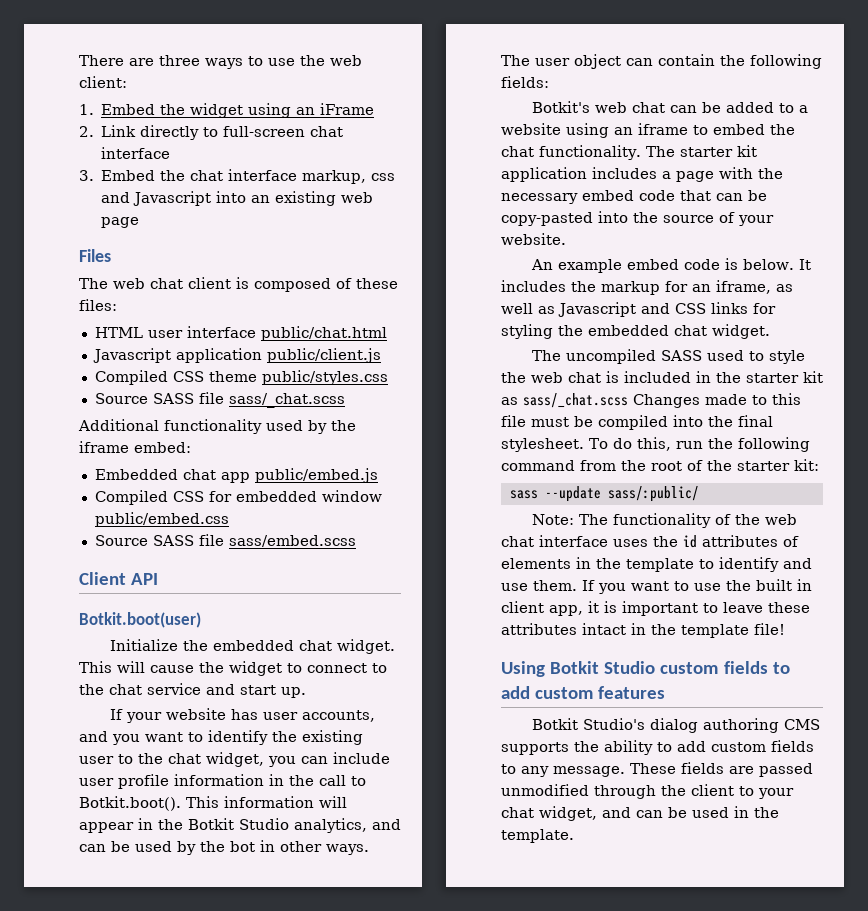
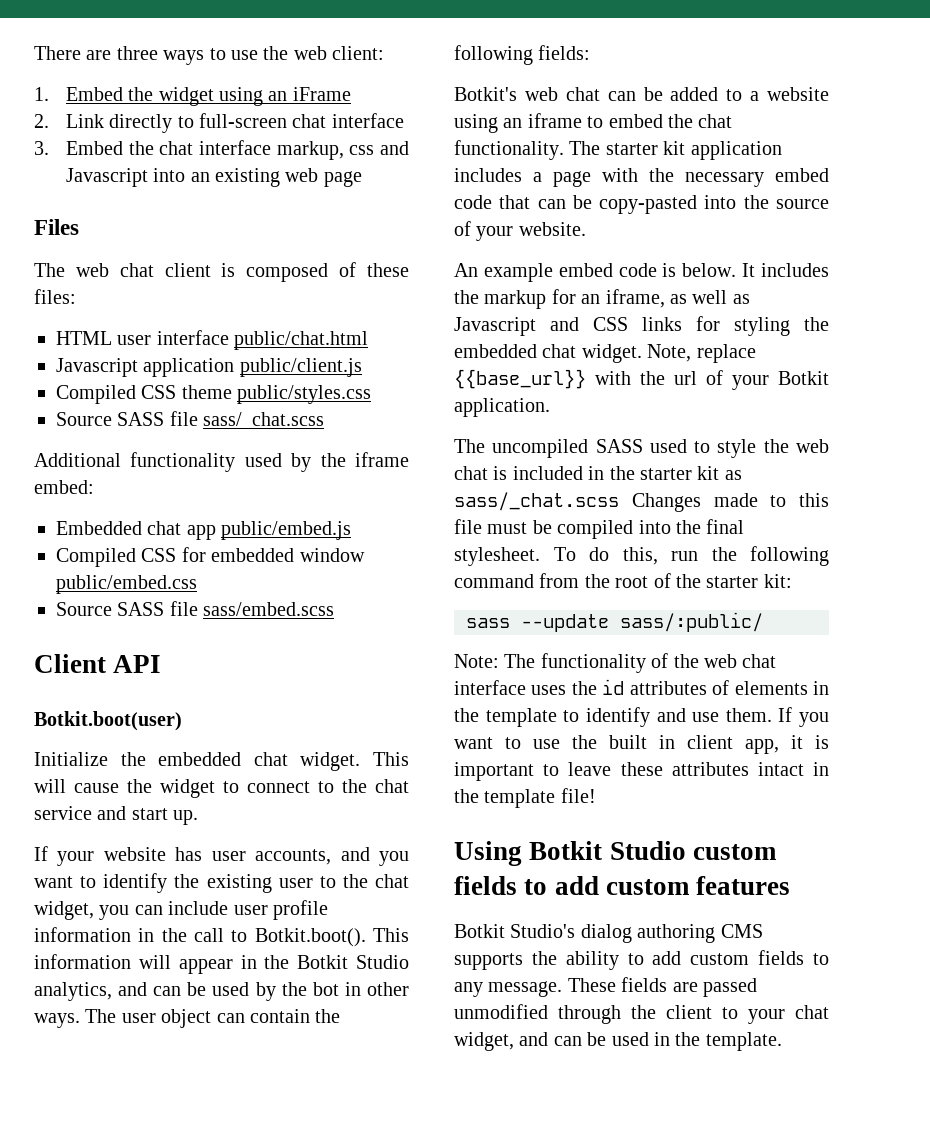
+ Note, replace {{base_url}} with the url of your Botkit application.

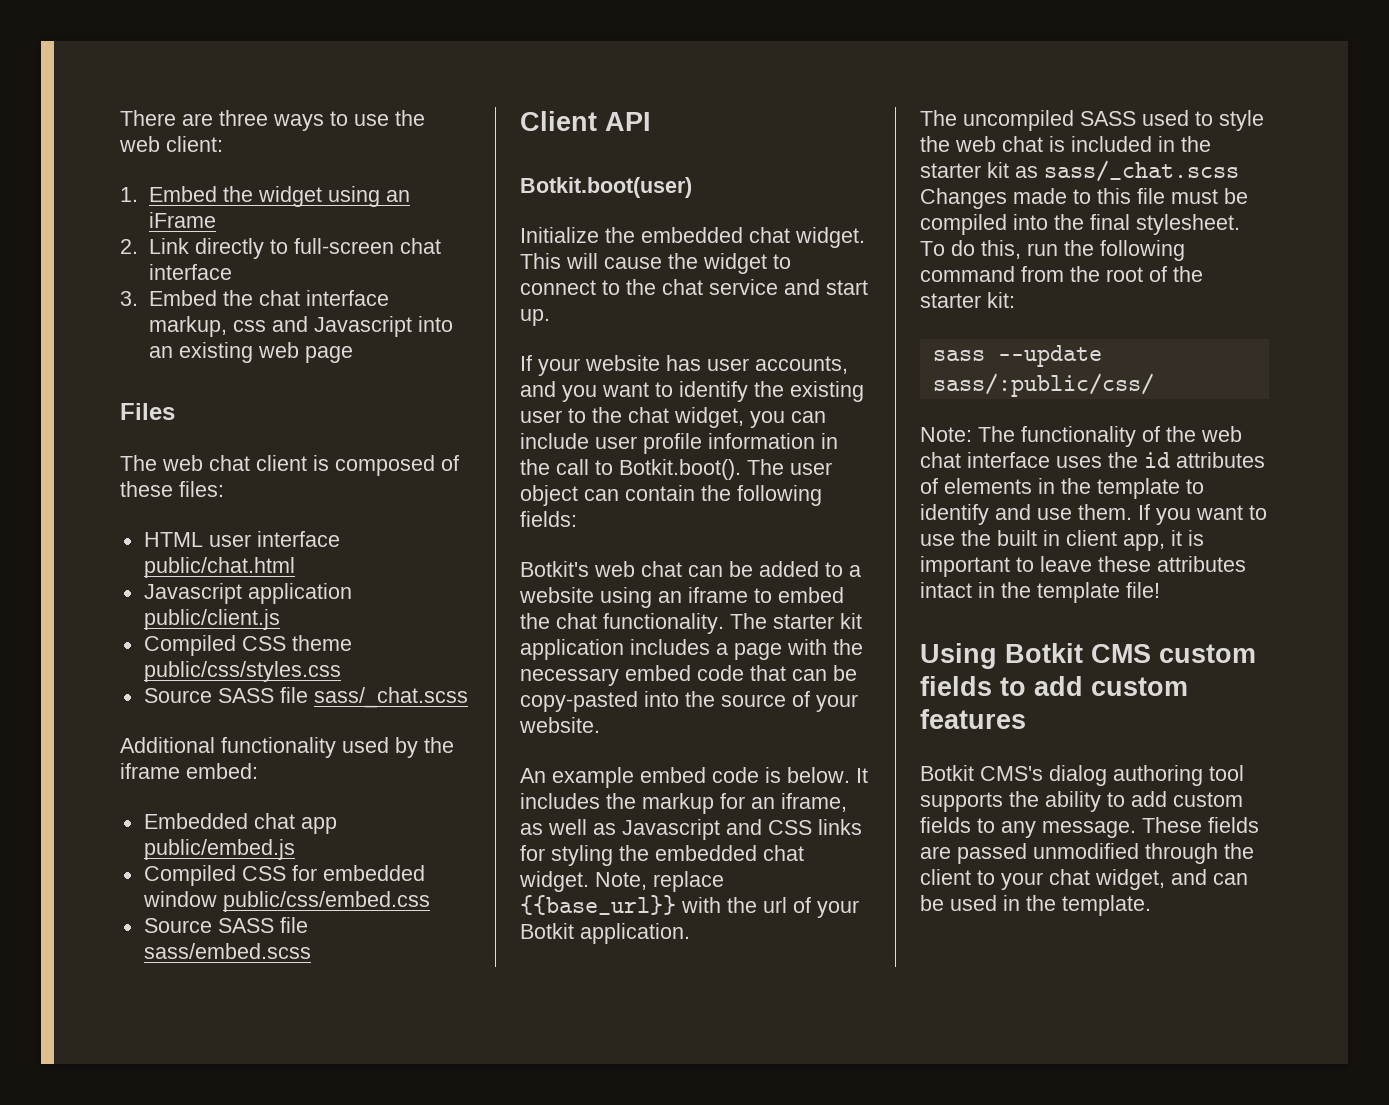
- Compiled CSS theme public/styles.css
+ Compiled CSS theme public/css/styles.css
- Compiled CSS for embedded window public/embed.css
+ Compiled CSS for embedded window public/css/embed.css
- If your website has user accounts, and you want to identify the existing user to the chat widget, you can include user profile information in the call to Botkit.boot(). This information will appear in the Botkit Studio analytics, and can be used by the bot in other ways. The user object can contain the following fields:
+ If your website has user accounts, and you want to identify the existing user to the chat widget, you can include user profile information in the call to Botkit.boot(). The user object can contain the following fields:
- sass --update sass/:public/
+ sass --update sass/:public/css/
- Using Botkit Studio custom fields to add custom features
+ Using Botkit CMS custom fields to add custom features
- Botkit Studio's dialog authoring CMS supports the ability to add custom fields to any message.
+ Botkit CMS's dialog authoring tool supports the ability to add custom fields to any message.

